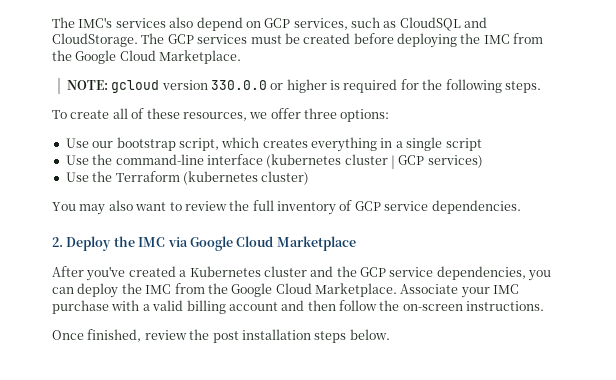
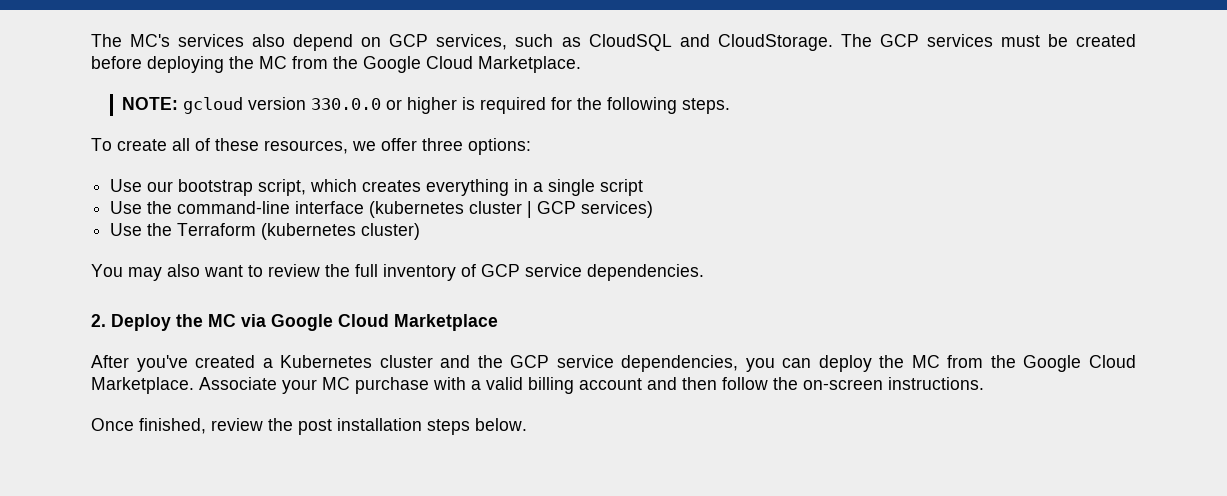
- The IMC's services also depend on GCP services, such as CloudSQL and CloudStorage.
+ The MC's services also depend on GCP services, such as CloudSQL and CloudStorage.
- The GCP services must be created before deploying the IMC from the Google Cloud Marketplace.
+ The GCP services must be created before deploying the MC from the Google Cloud Marketplace.
- 2. Deploy the IMC via Google Cloud Marketplace
+ 2. Deploy the MC via Google Cloud Marketplace
- After you've created a Kubernetes cluster and the GCP service dependencies, you can deploy the IMC from the Google Cloud Marketplace.
+ After you've created a Kubernetes cluster and the GCP service dependencies, you can deploy the MC from the Google Cloud Marketplace.
- Associate your IMC purchase with a valid billing account and then follow the on-screen instructions.
+ Associate your MC purchase with a valid billing account and then follow the on-screen instructions.

